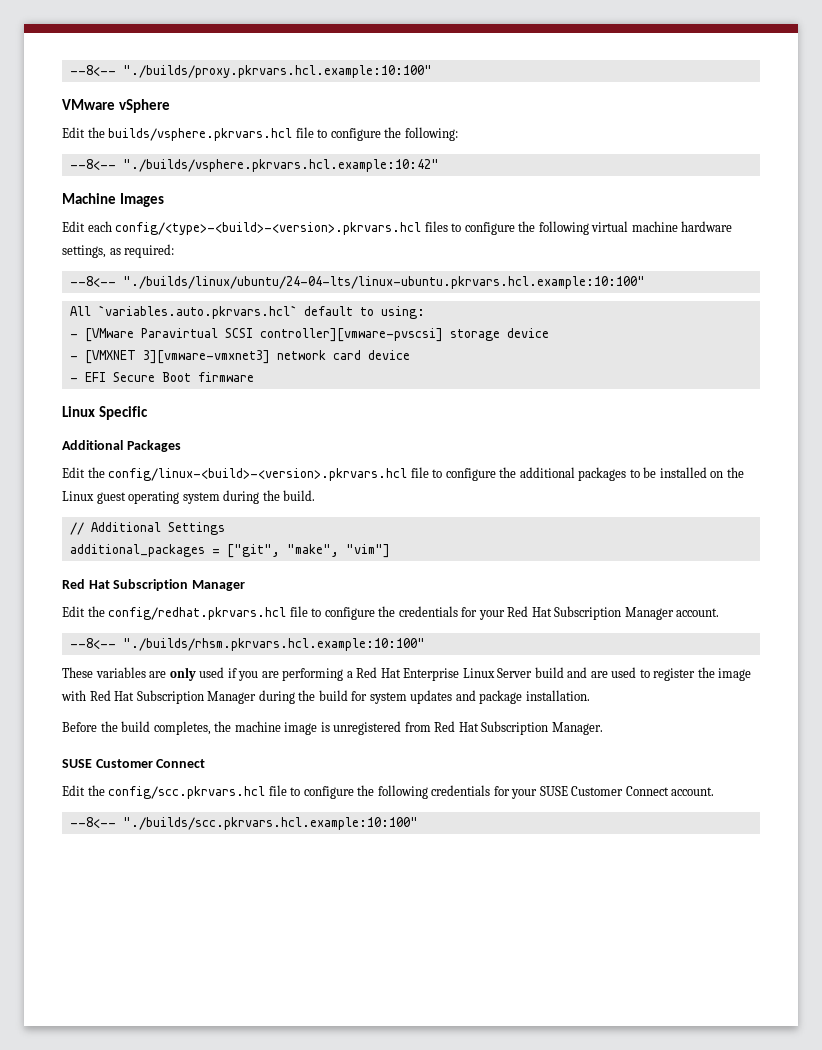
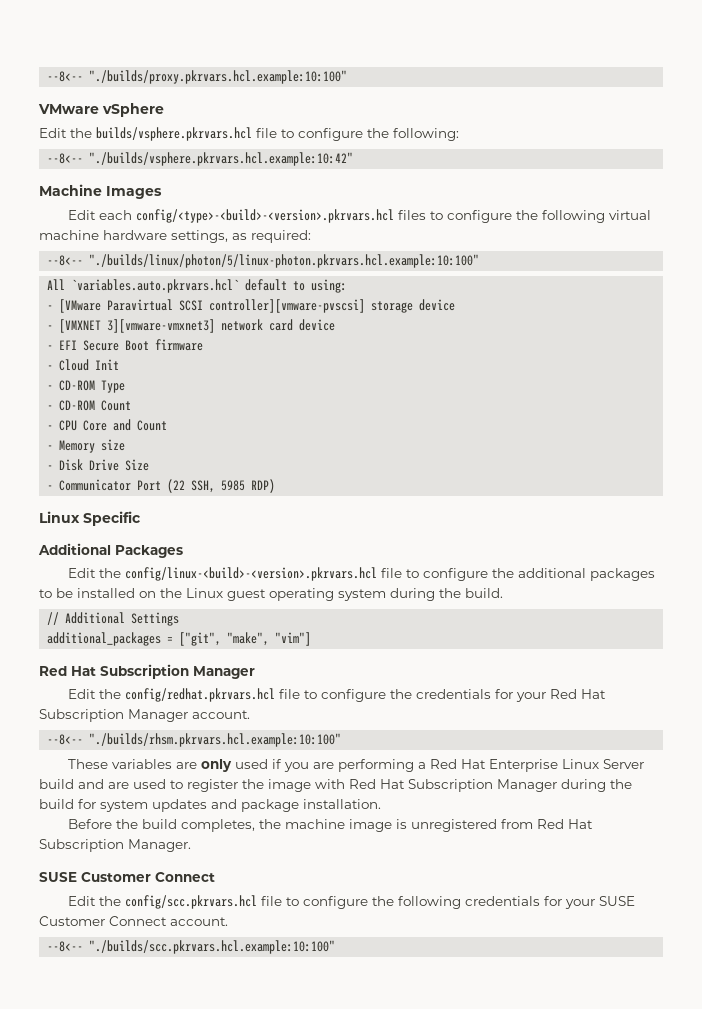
- --8<-- "./builds/linux/ubuntu/24-04-lts/linux-ubuntu.pkrvars.hcl.example:10:100"
+ --8<-- "./builds/linux/photon/5/linux-photon.pkrvars.hcl.example:10:100"
+ - Cloud Init
+ - CD-ROM Type
+ - CD-ROM Count
+ - CPU Core and Count
+ - Memory size
+ - Disk Drive Size
+ - Communicator Port (22 SSH, 5985 RDP)

